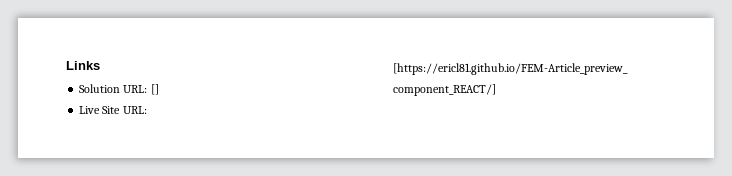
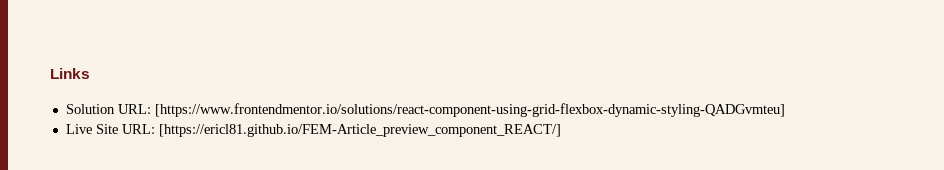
- Solution URL: []
+ Solution URL: [https://www.frontendmentor.io/solutions/react-component-using-grid-flexbox-dynamic-styling-QADGvmteu]

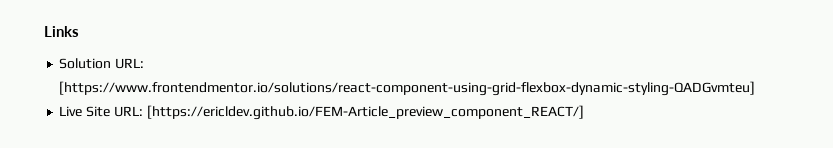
- Live Site URL: [https://ericl81.github.io/FEM-Article_preview_component_REACT/]
+ Live Site URL: [https://ericldev.github.io/FEM-Article_preview_component_REACT/]

